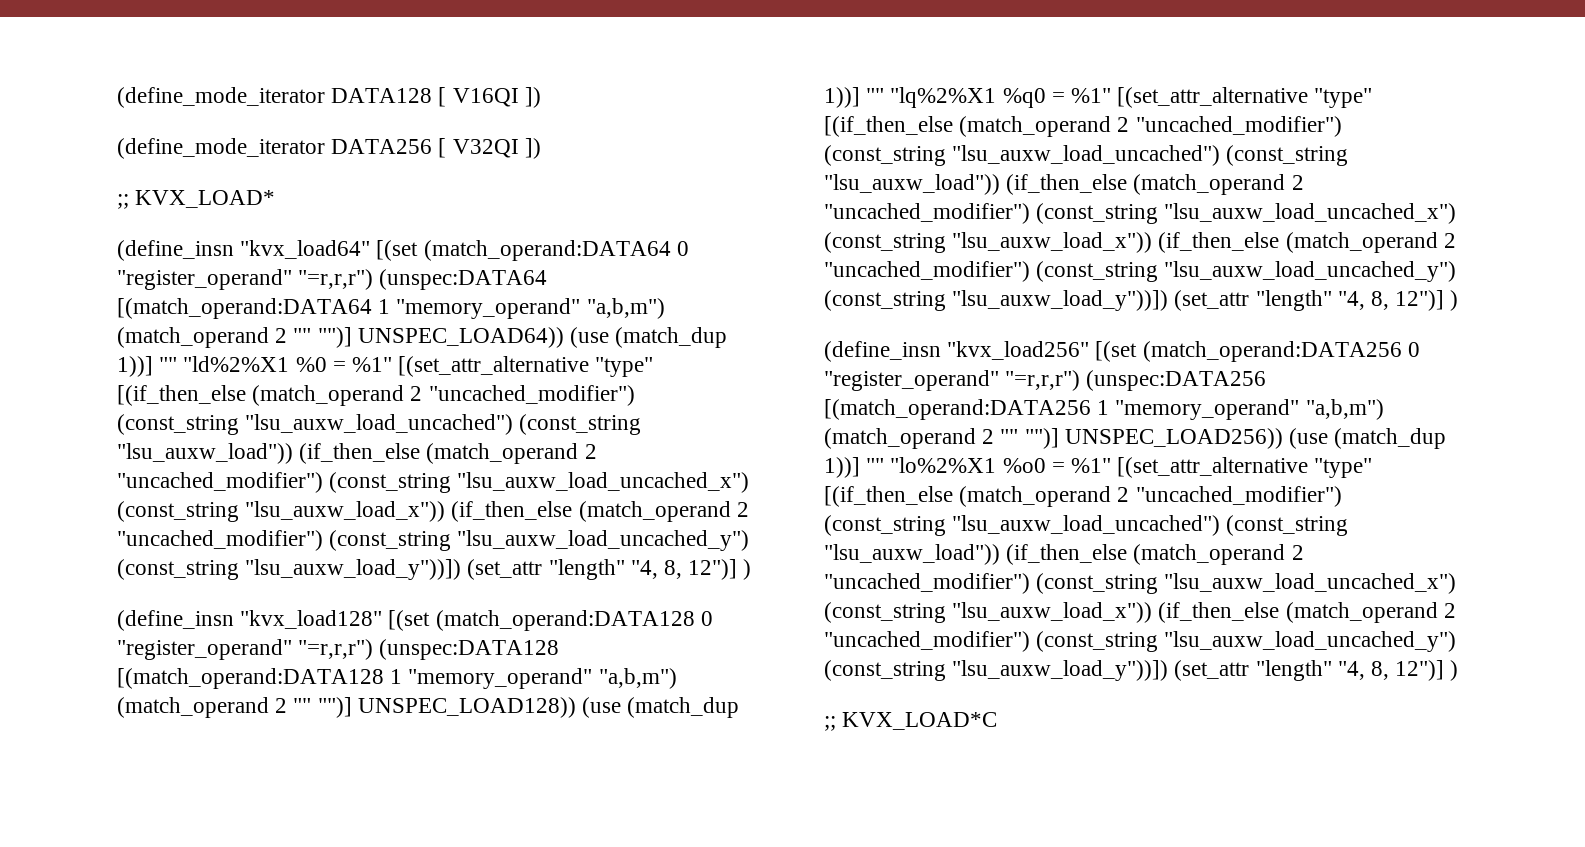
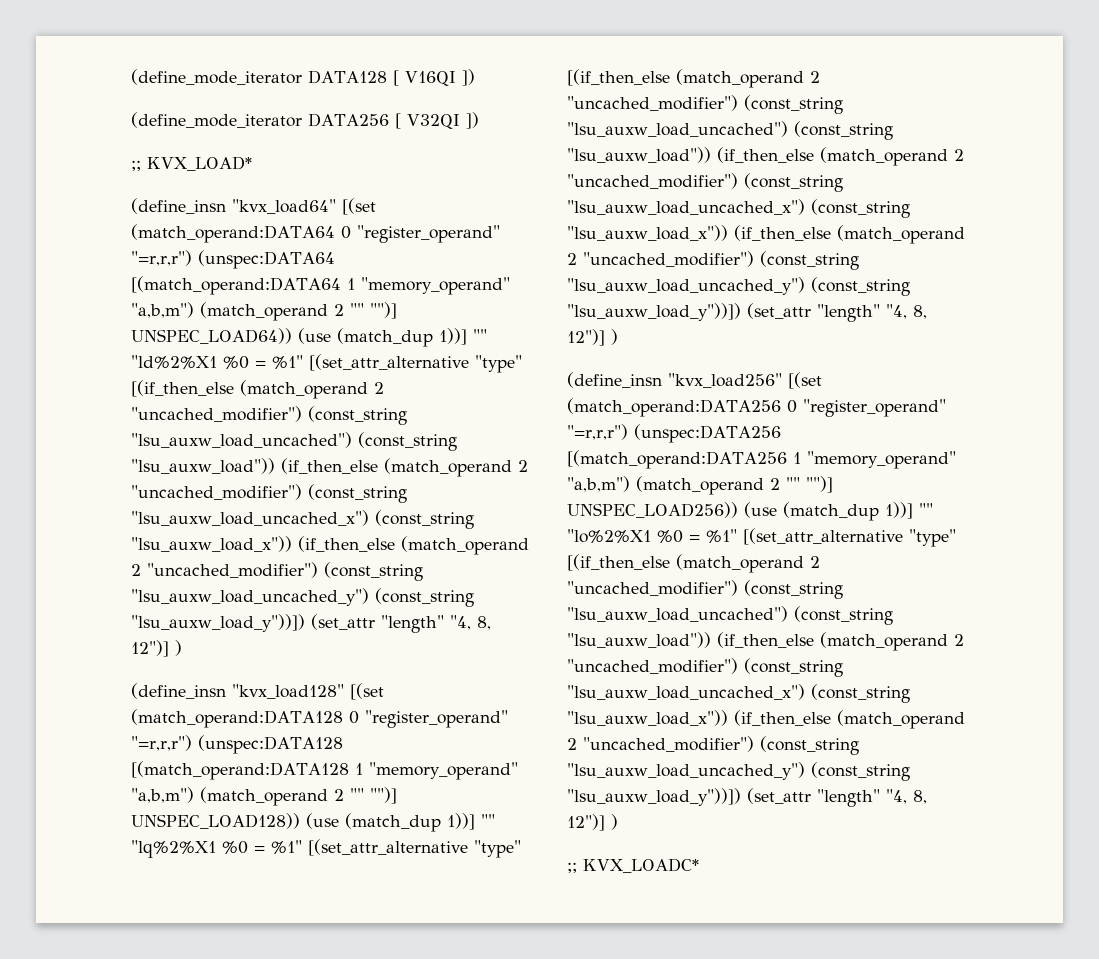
- (define_insn "kvx_load128" [(set (match_operand:DATA128 0 "register_operand" "=r,r,r") (unspec:DATA128 [(match_operand:DATA128 1 "memory_operand" "a,b,m") (match_operand 2 "" "")] UNSPEC_LOAD128)) (use (match_dup 1))] "" "lq%2%X1 %q0 = %1" [(set_attr_alternative "type" [(if_then_else (match_operand 2 "uncached_modifier") (const_string "lsu_auxw_load_uncached") (const_string "lsu_auxw_load")) (if_then_else (match_operand 2 "uncached_modifier") (const_string "lsu_auxw_load_uncached_x") (const_string "lsu_auxw_load_x")) (if_then_else (match_operand 2 "uncached_modifier") (const_string "lsu_auxw_load_uncached_y") (const_string "lsu_auxw_load_y"))]) (set_attr "length" "4, 8, 12")] )
+ (define_insn "kvx_load128" [(set (match_operand:DATA128 0 "register_operand" "=r,r,r") (unspec:DATA128 [(match_operand:DATA128 1 "memory_operand" "a,b,m") (match_operand 2 "" "")] UNSPEC_LOAD128)) (use (match_dup 1))] "" "lq%2%X1 %0 = %1" [(set_attr_alternative "type" [(if_then_else (match_operand 2 "uncached_modifier") (const_string "lsu_auxw_load_uncached") (const_string "lsu_auxw_load")) (if_then_else (match_operand 2 "uncached_modifier") (const_string "lsu_auxw_load_uncached_x") (const_string "lsu_auxw_load_x")) (if_then_else (match_operand 2 "uncached_modifier") (const_string "lsu_auxw_load_uncached_y") (const_string "lsu_auxw_load_y"))]) (set_attr "length" "4, 8, 12")] )
- (define_insn "kvx_load256" [(set (match_operand:DATA256 0 "register_operand" "=r,r,r") (unspec:DATA256 [(match_operand:DATA256 1 "memory_operand" "a,b,m") (match_operand 2 "" "")] UNSPEC_LOAD256)) (use (match_dup 1))] "" "lo%2%X1 %o0 = %1" [(set_attr_alternative "type" [(if_then_else (match_operand 2 "uncached_modifier") (const_string "lsu_auxw_load_uncached") (const_string "lsu_auxw_load")) (if_then_else (match_operand 2 "uncached_modifier") (const_string "lsu_auxw_load_uncached_x") (const_string "lsu_auxw_load_x")) (if_then_else (match_operand 2 "uncached_modifier") (const_string "lsu_auxw_load_uncached_y") (const_string "lsu_auxw_load_y"))]) (set_attr "length" "4, 8, 12")] )
+ (define_insn "kvx_load256" [(set (match_operand:DATA256 0 "register_operand" "=r,r,r") (unspec:DATA256 [(match_operand:DATA256 1 "memory_operand" "a,b,m") (match_operand 2 "" "")] UNSPEC_LOAD256)) (use (match_dup 1))] "" "lo%2%X1 %0 = %1" [(set_attr_alternative "type" [(if_then_else (match_operand 2 "uncached_modifier") (const_string "lsu_auxw_load_uncached") (const_string "lsu_auxw_load")) (if_then_else (match_operand 2 "uncached_modifier") (const_string "lsu_auxw_load_uncached_x") (const_string "lsu_auxw_load_x")) (if_then_else (match_operand 2 "uncached_modifier") (const_string "lsu_auxw_load_uncached_y") (const_string "lsu_auxw_load_y"))]) (set_attr "length" "4, 8, 12")] )
- ;; KVX_LOAD*C
+ ;; KVX_LOADC*

